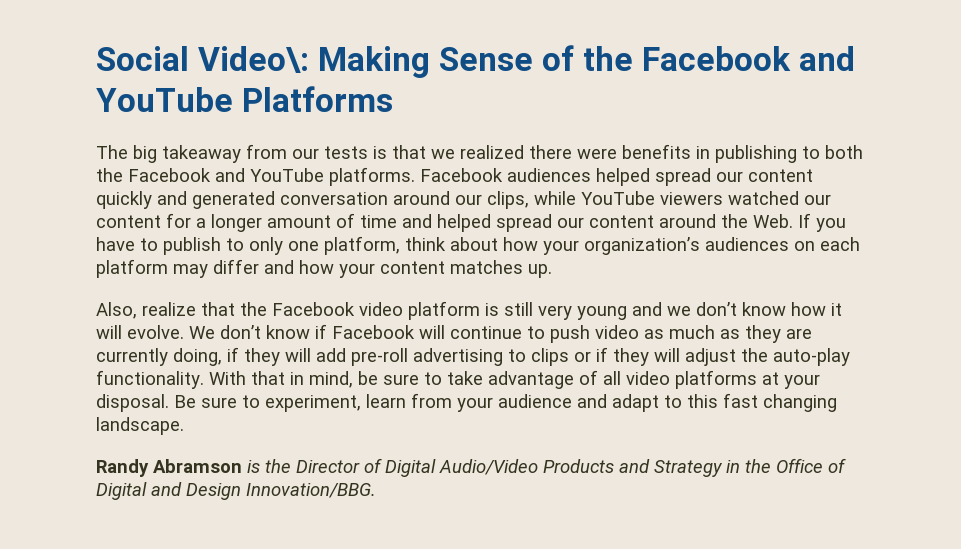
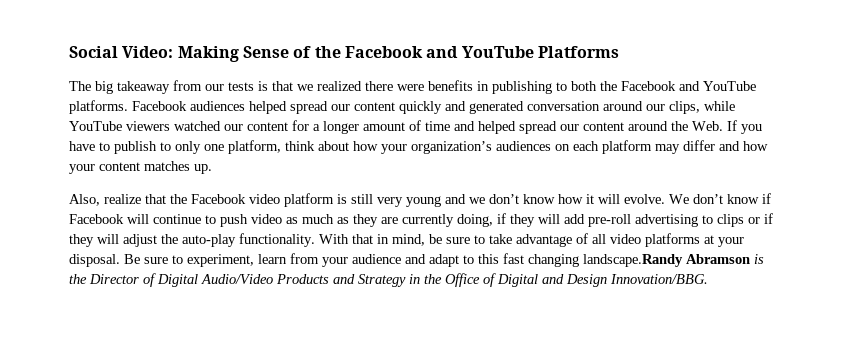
- Social Video\: Making Sense of the Facebook and YouTube Platforms
+ Social Video: Making Sense of the Facebook and YouTube Platforms
- Be sure to experiment, learn from your audience and adapt to this fast changing landscape.
- Randy Abramson is the Director of Digital Audio/Video Products and Strategy in the Office of Digital and Design Innovation/BBG.
+ Be sure to experiment, learn from your audience and adapt to this fast changing landscape.Randy Abramson is the Director of Digital Audio/Video Products and Strategy in the Office of Digital and Design Innovation/BBG.

